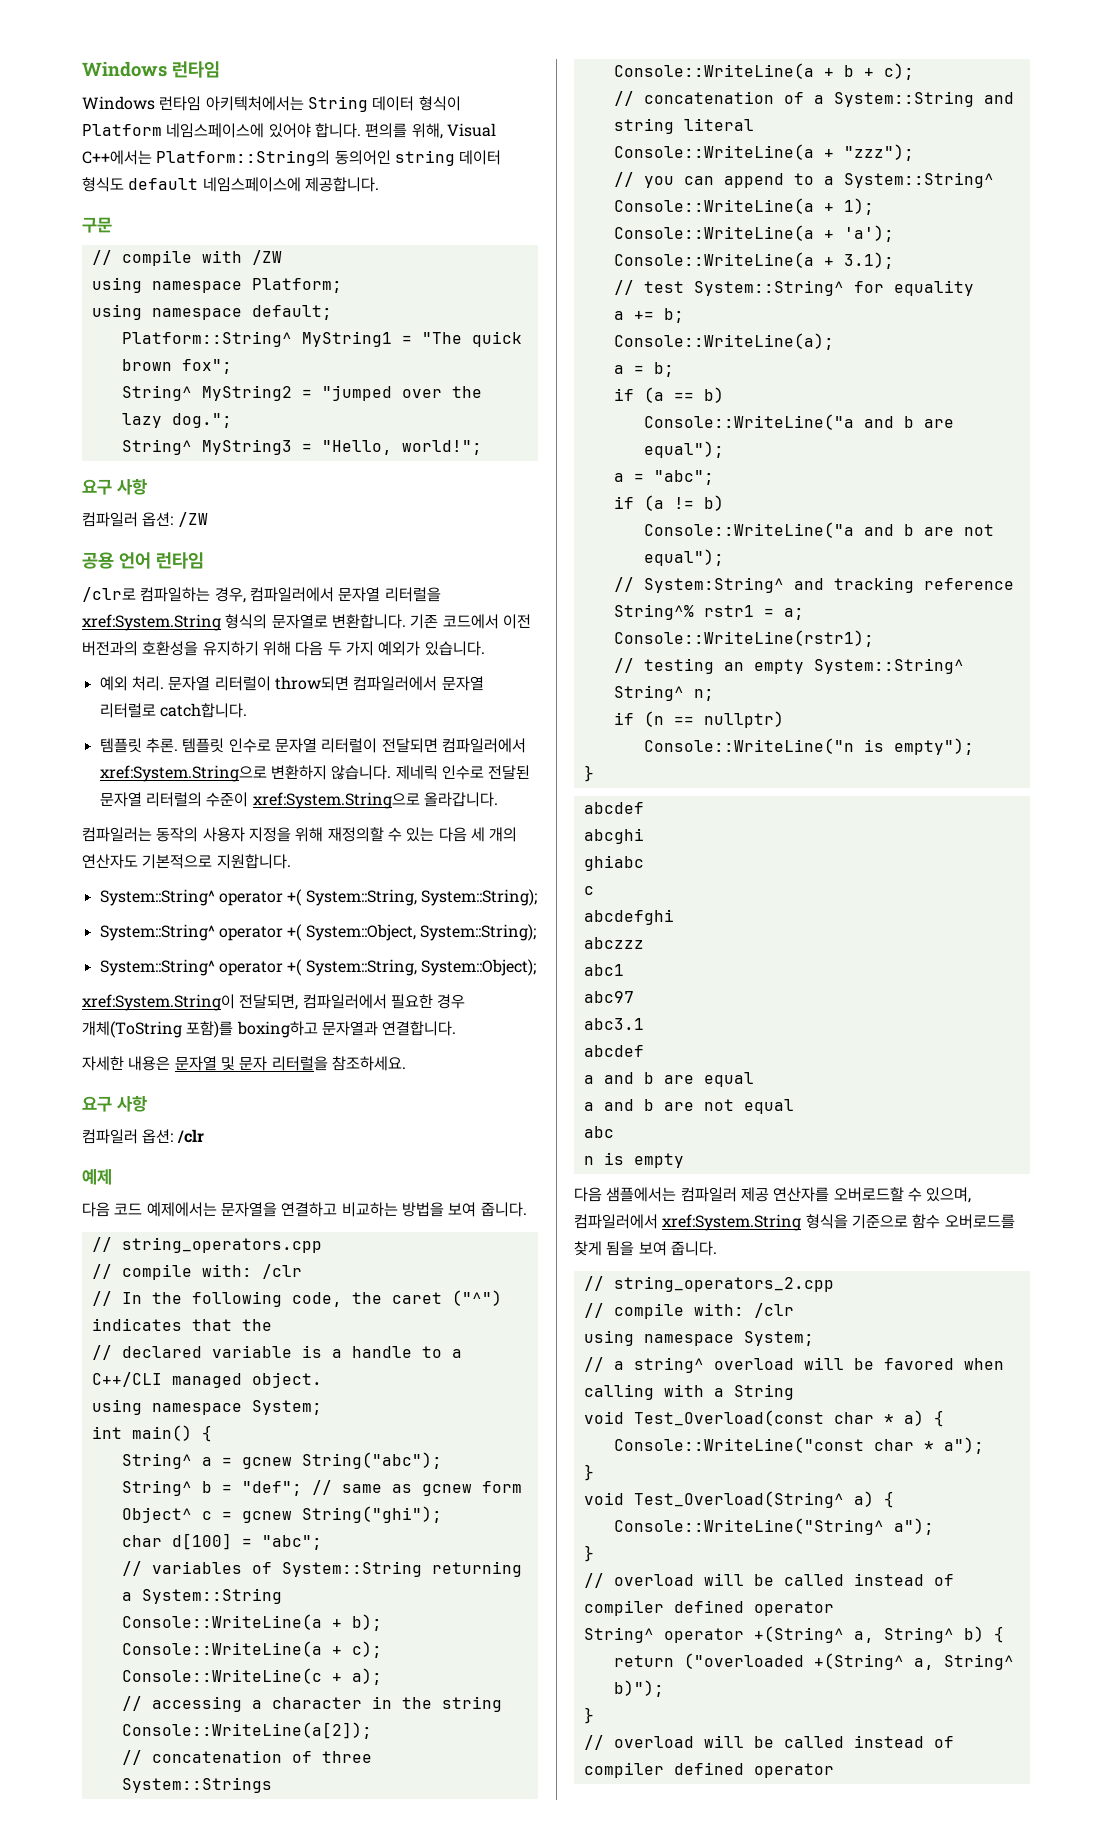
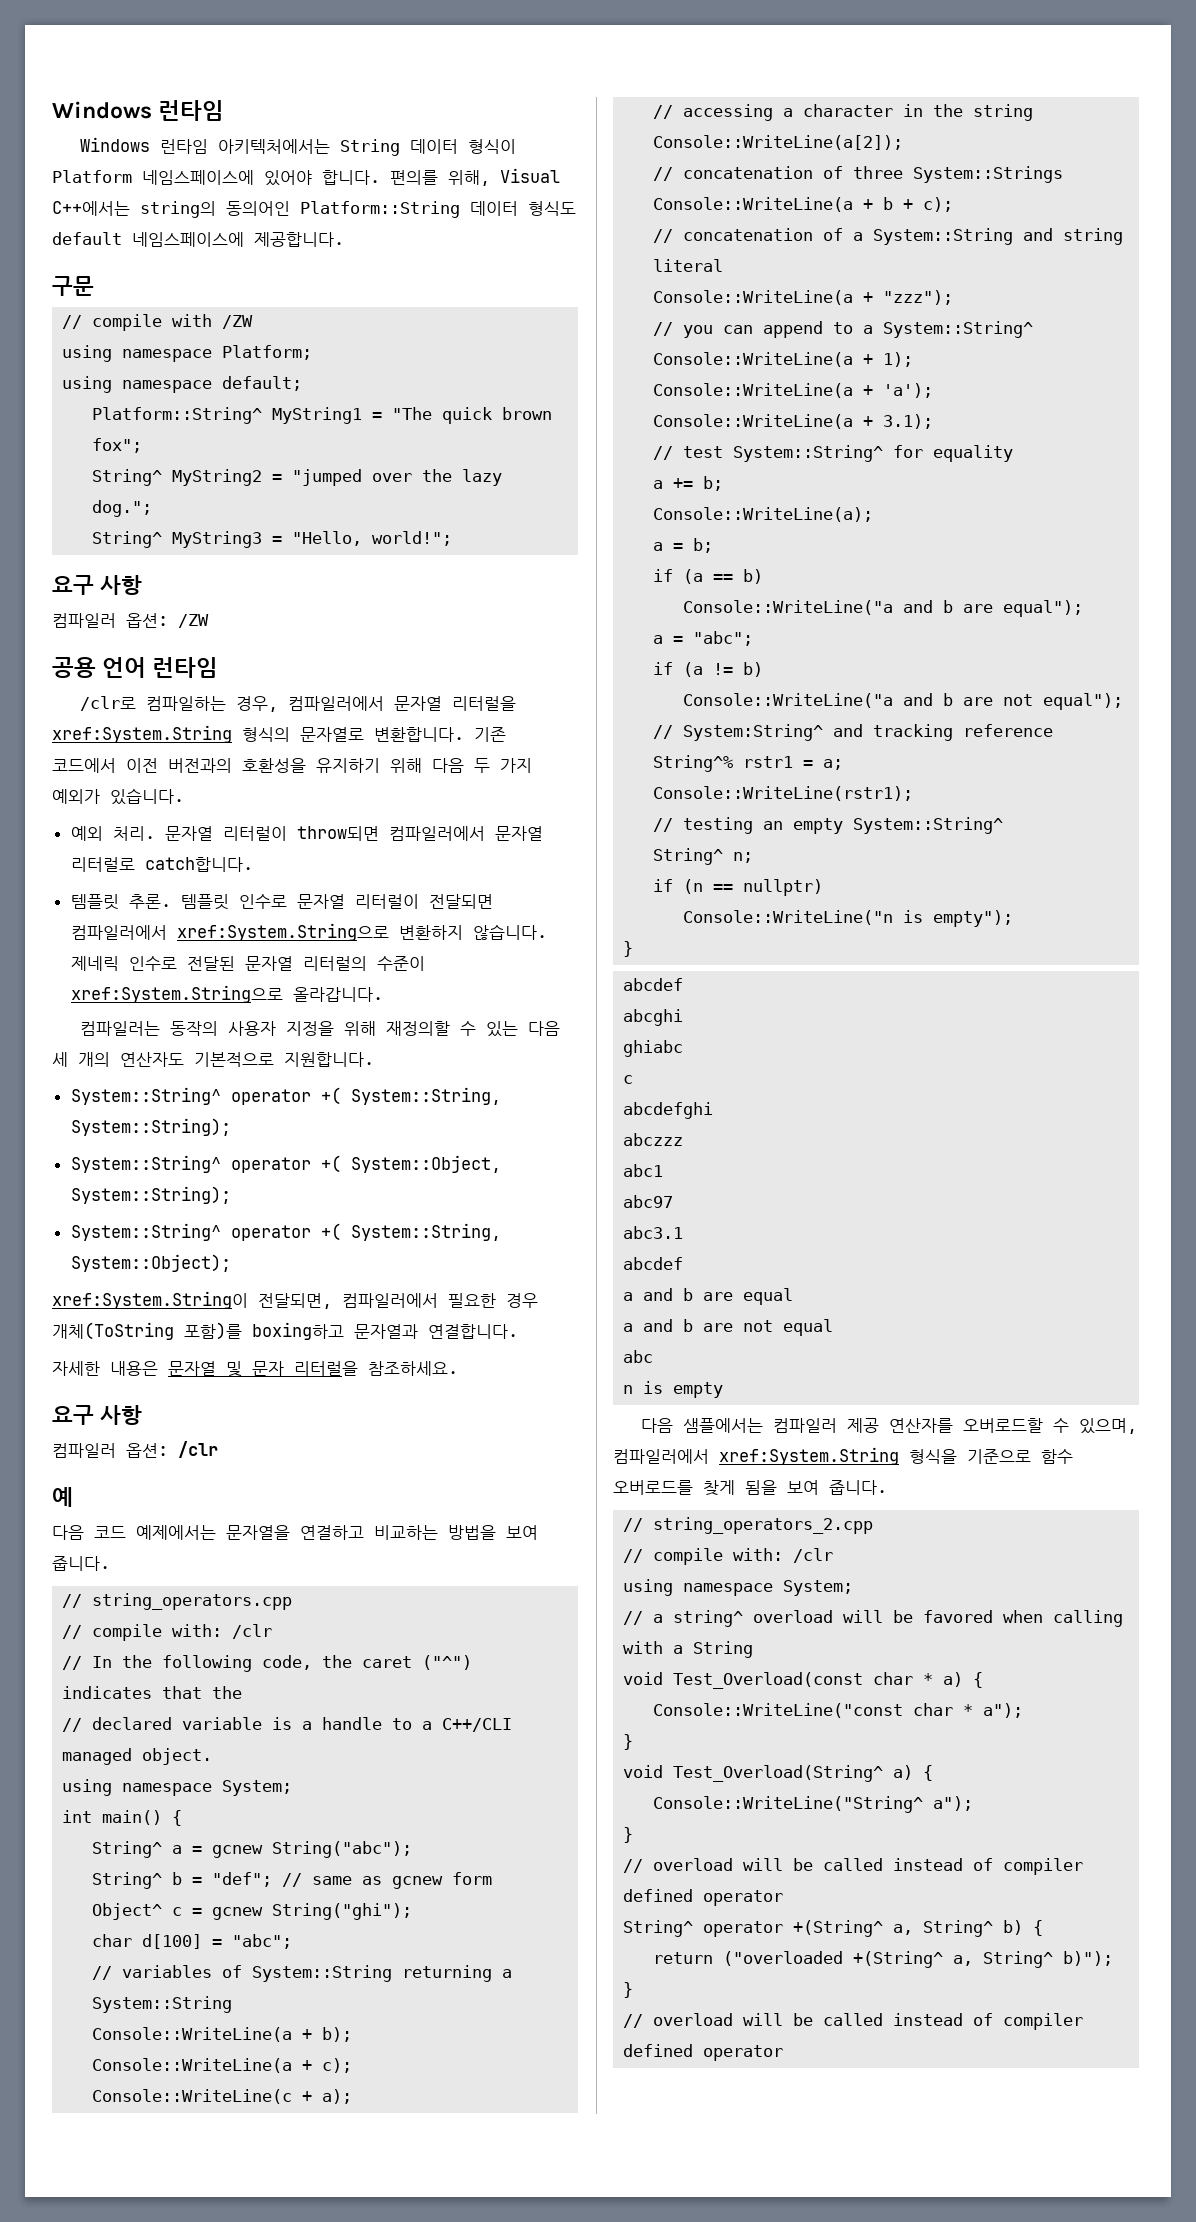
- 편의를 위해, Visual C++에서는 Platform::String의 동의어인 string 데이터 형식도 default 네임스페이스에 제공합니다.
+ 편의를 위해, Visual C++에서는 string의 동의어인 Platform::String 데이터 형식도 default 네임스페이스에 제공합니다.
- 예제
+ 예

